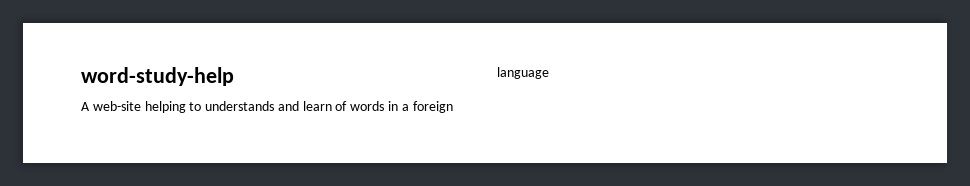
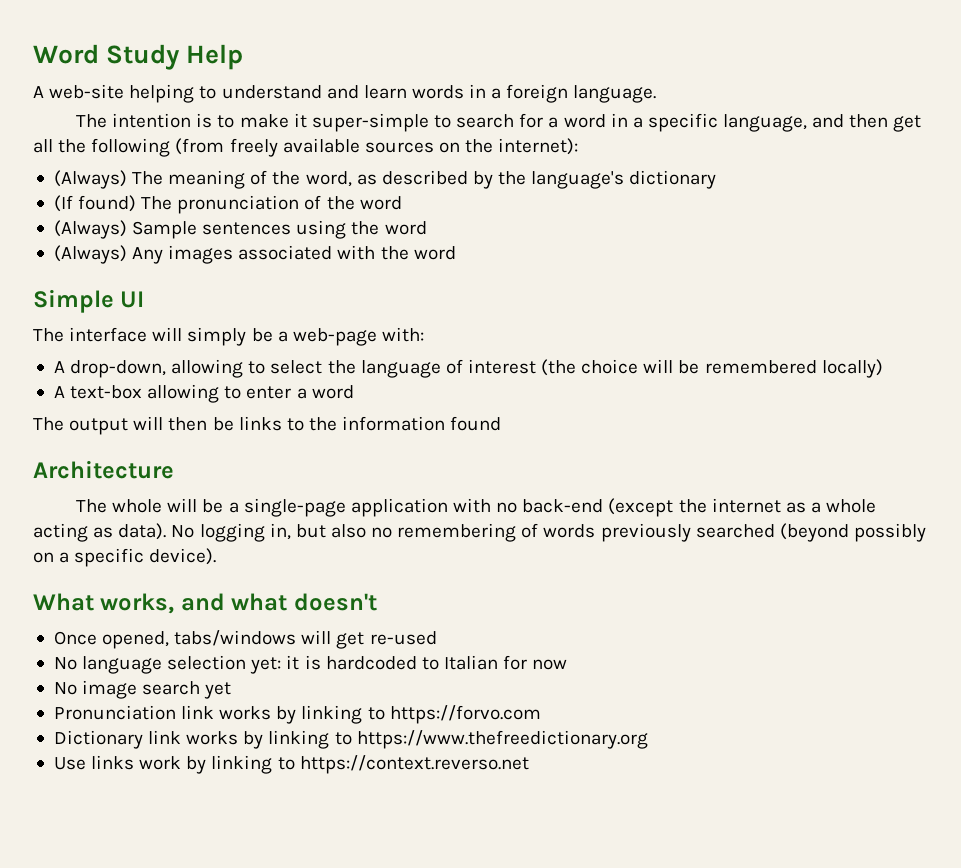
- word-study-help
+ Word Study Help
- A web-site helping to understands and learn of words in a foreign language
+ A web-site helping to understand and learn words in a foreign language.
+ The intention is to make it super-simple to search for a word in a specific language, and then get all the following (from freely available sources on the internet):
+ (Always) The meaning of the word, as described by the language's dictionary
+ (If found) The pronunciation of the word
+ (Always) Sample sentences using the word
+ (Always) Any images associated with the word
+ Simple UI
+ The interface will simply be a web-page with:
+ A drop-down, allowing to select the language of interest (the choice will be remembered locally)
+ A text-box allowing to enter a word
+ The output will then be links to the information found
+ Architecture
+ The whole will be a single-page application with no back-end (except the internet as a whole acting as data). No logging in, but also no remembering of words previously searched (beyond possibly on a specific device).
+ What works, and what doesn't
+ Once opened, tabs/windows will get re-used
+ No language selection yet: it is hardcoded to Italian for now
+ No image search yet
+ Pronunciation link works by linking to https://forvo.com
+ Dictionary link works by linking to https://www.thefreedictionary.org
+ Use links work by linking to https://context.reverso.net

